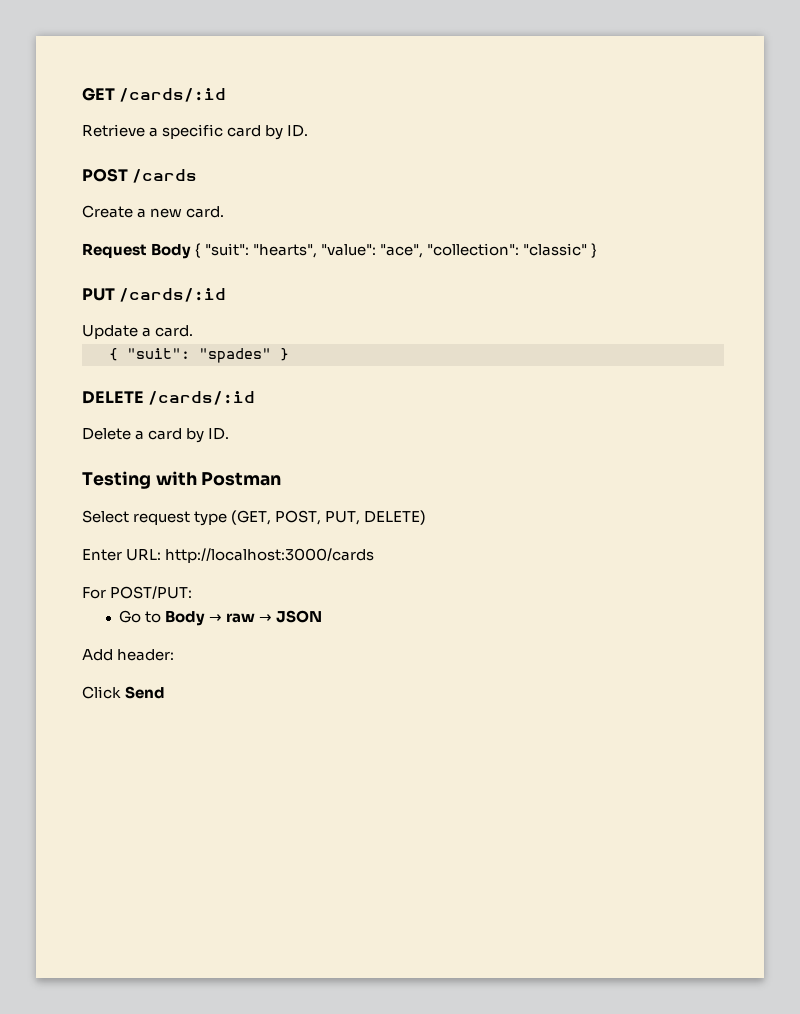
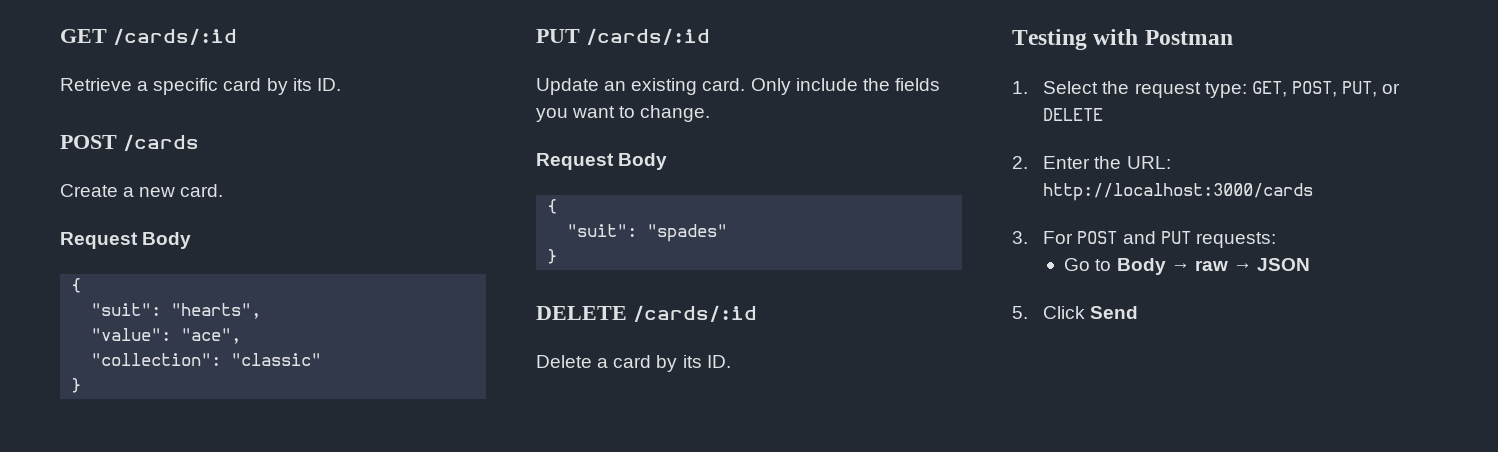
- Retrieve a specific card by ID.
+ Retrieve a specific card by its ID.
  Create a new card.
- Request Body { "suit": "hearts", "value": "ace", "collection": "classic" }
+ Request Body
+ {
+ "suit": "hearts",
+ "value": "ace",
+ "collection": "classic"
+ }
- Update a card.
- { "suit": "spades" }
+ Update an existing card. Only include the fields you want to change.
+ Request Body
+ {
+ "suit": "spades"
+ }
- Delete a card by ID.
+ Delete a card by its ID.
- Select request type (GET, POST, PUT, DELETE)
- Enter URL: http://localhost:3000/cards
- For POST/PUT:
+ 1. Select the request type: GET, POST, PUT, or DELETE
+ 2. Enter the URL: http://localhost:3000/cards
+ 3. For POST and PUT requests:
- Add header:
- Click Send
+ 5. Click Send

